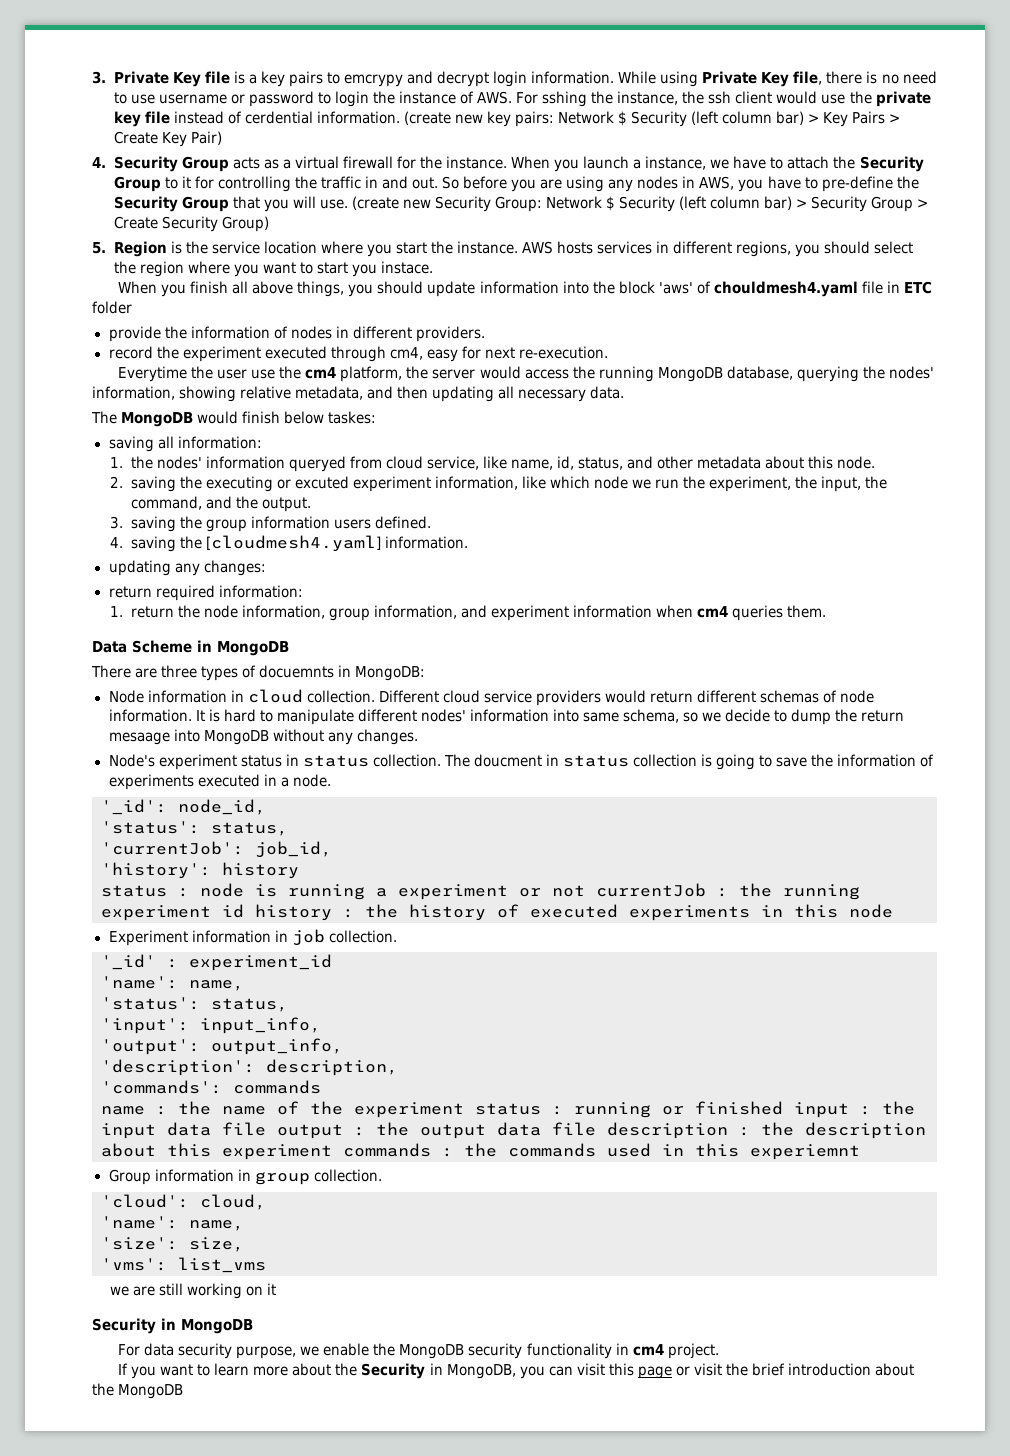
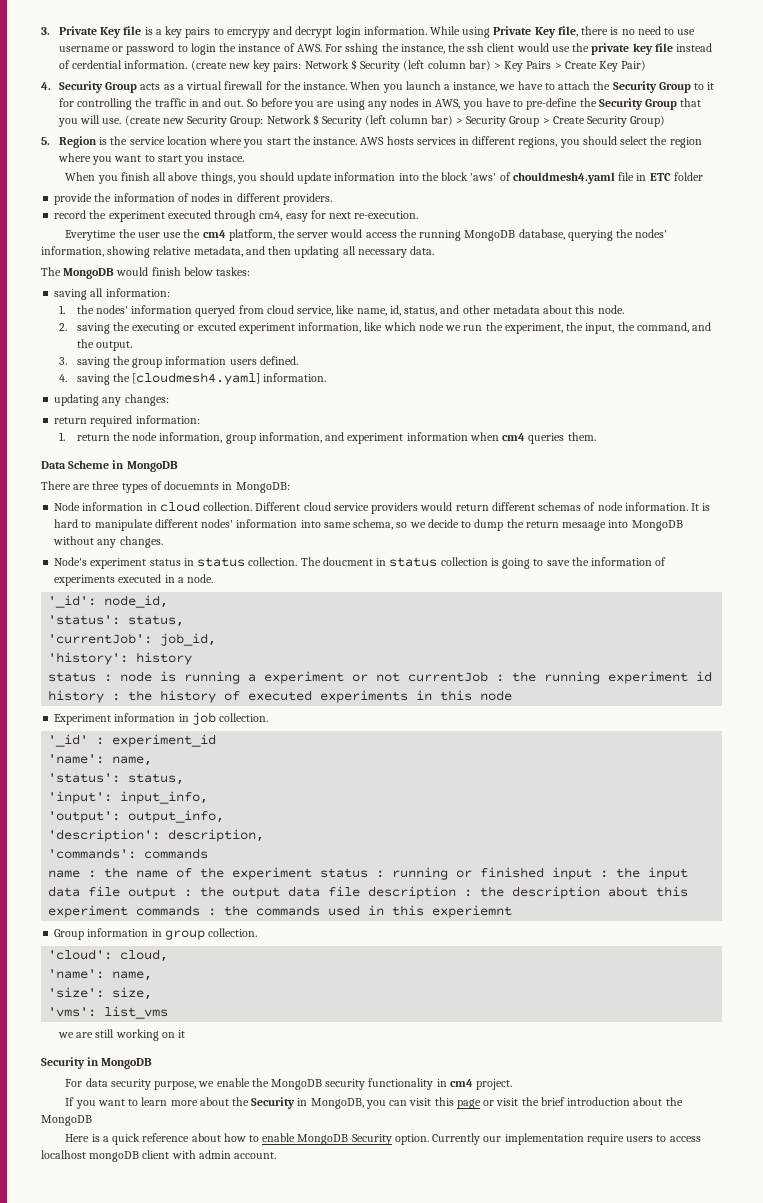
+ Here is a quick reference about how to enable MongoDB Security option. Currently our implementation require users to access localhost mongoDB client with admin account.

